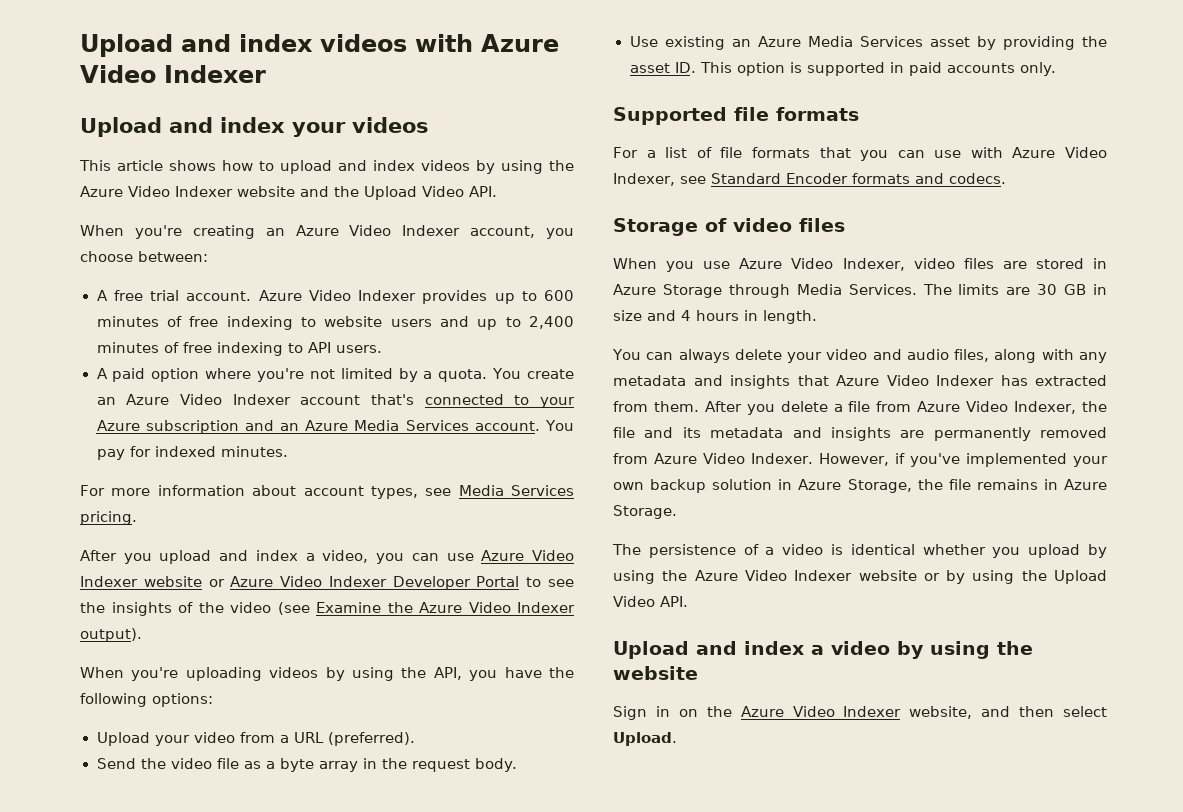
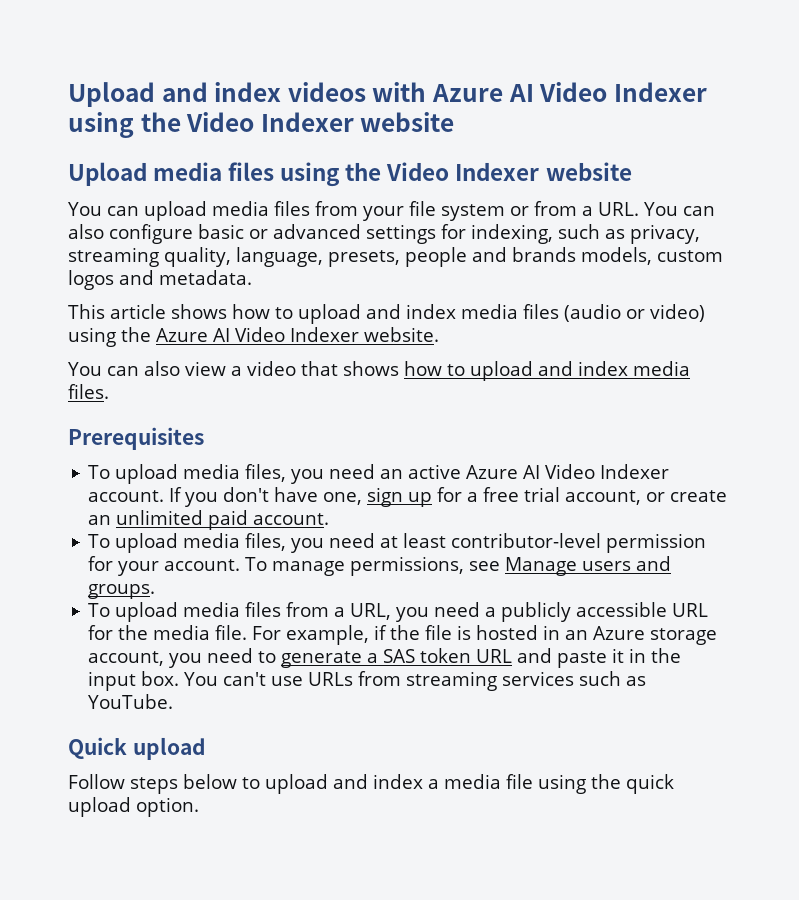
- Upload and index videos with Azure Video Indexer
- Upload and index your videos
+ Upload and index videos with Azure AI Video Indexer using the Video Indexer website
+ Upload media files using the Video Indexer website
+ You can upload media files from your file system or from a URL. You can also configure basic or advanced settings for indexing, such as privacy, streaming quality, language, presets, people and brands models, custom logos and metadata.
- This article shows how to upload and index videos by using the Azure Video Indexer website and the Upload Video API.
- When you're creating an Azure Video Indexer account, you choose between:
- A free trial account. Azure Video Indexer provides up to 600 minutes of free indexing to website users and up to 2,400 minutes of free indexing to API users.
- A paid option where you're not limited by a quota. You create an Azure Video Indexer account that's connected to your Azure subscription and an Azure Media Services account. You pay for indexed minutes.
- For more information about account types, see Media Services pricing.
- After you upload and index a video, you can use Azure Video Indexer website or Azure Video Indexer Developer Portal to see the insights of the video (see Examine the Azure Video Indexer output).
- When you're uploading videos by using the API, you have the following options:
- Upload your video from a URL (preferred).
- Send the video file as a byte array in the request body.
- Use existing an Azure Media Services asset by providing the asset ID. This option is supported in paid accounts only.
- Supported file formats
- For a list of file formats that you can use with Azure Video Indexer, see Standard Encoder formats and codecs.
- Storage of video files
- When you use Azure Video Indexer, video files are stored in Azure Storage through Media Services. The limits are 30 GB in size and 4 hours in length.
- You can always delete your video and audio files, along with any metadata and insights that Azure Video Indexer has extracted from them. After you delete a file from Azure Video Indexer, the file and its metadata and insights are permanently removed from Azure Video Indexer. However, if you've implemented your own backup solution in Azure Storage, the file remains in Azure Storage.
- The persistence of a video is identical whether you upload by using the Azure Video Indexer website or by using the Upload Video API.
- Upload and index a video by using the website
- Sign in on the Azure Video Indexer website, and then select Upload.
+ This article shows how to upload and index media files (audio or video) using the Azure AI Video Indexer website.
+ You can also view a video that shows how to upload and index media files.
+ Prerequisites
+ To upload media files, you need an active Azure AI Video Indexer account. If you don't have one, sign up for a free trial account, or create an unlimited paid account.
+ To upload media files, you need at least contributor-level permission for your account. To manage permissions, see Manage users and groups.
+ To upload media files from a URL, you need a publicly accessible URL for the media file. For example, if the file is hosted in an Azure storage account, you need to generate a SAS token URL and paste it in the input box. You can't use URLs from streaming services such as YouTube.
+ Quick upload
+ Follow steps below to upload and index a media file using the quick upload option.

